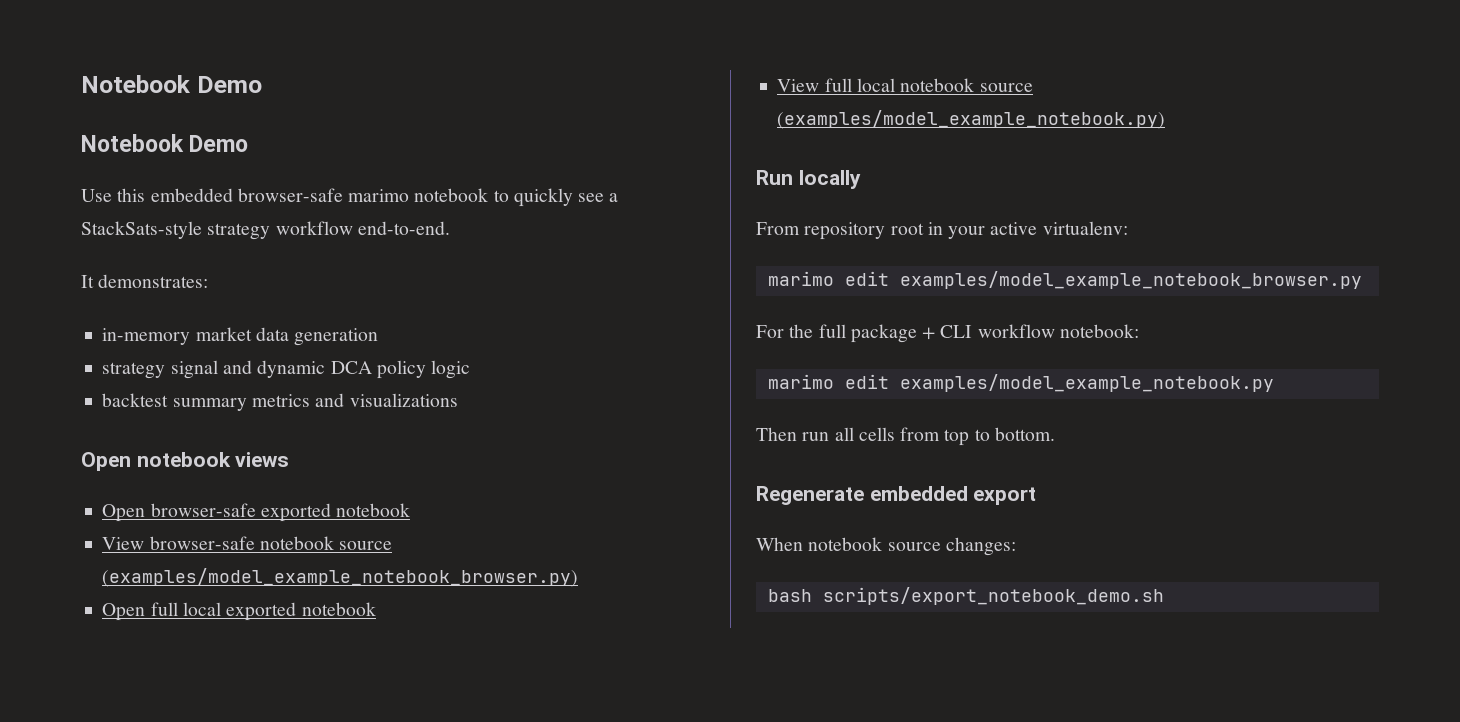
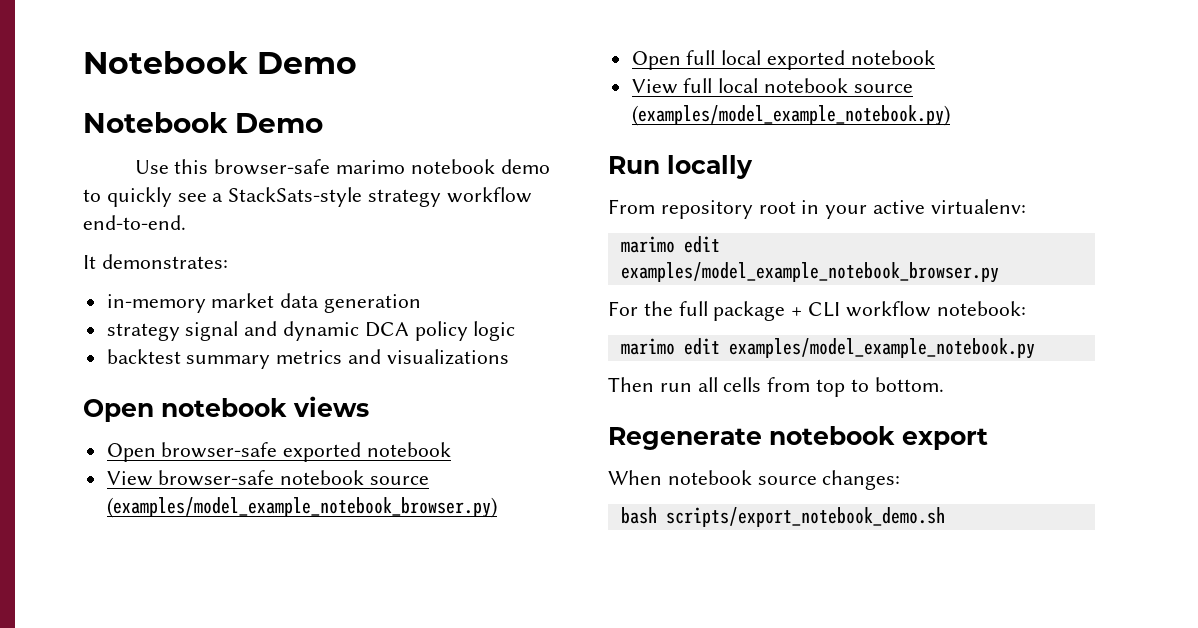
- Use this embedded browser-safe marimo notebook to quickly see a StackSats-style strategy workflow end-to-end.
+ Use this browser-safe marimo notebook demo to quickly see a StackSats-style strategy workflow end-to-end.
- Regenerate embedded export
+ Regenerate notebook export

